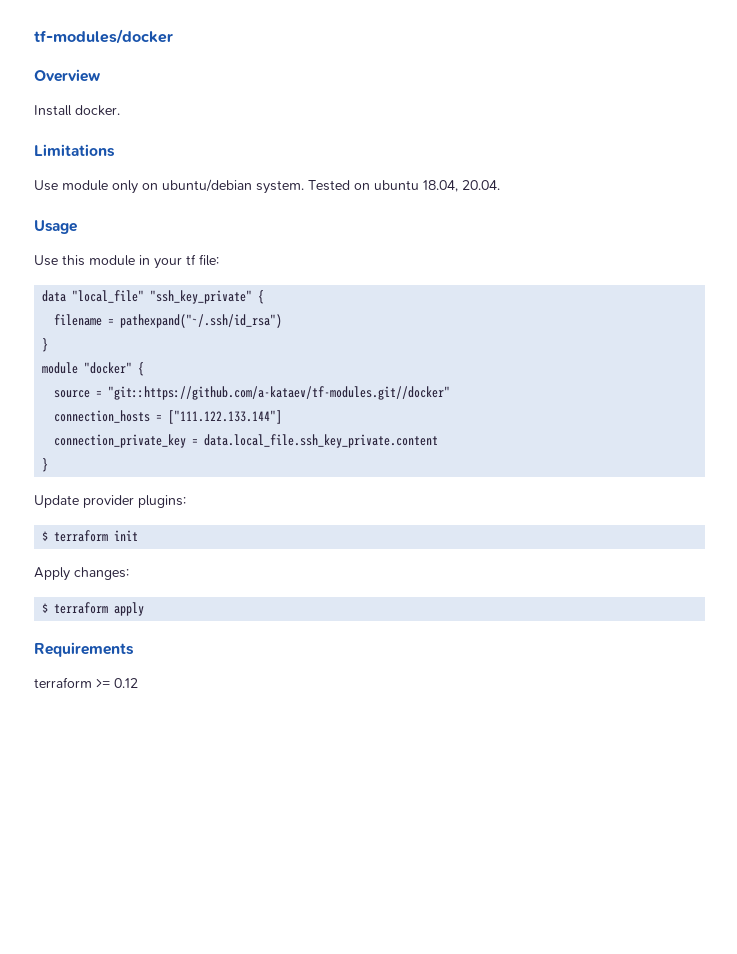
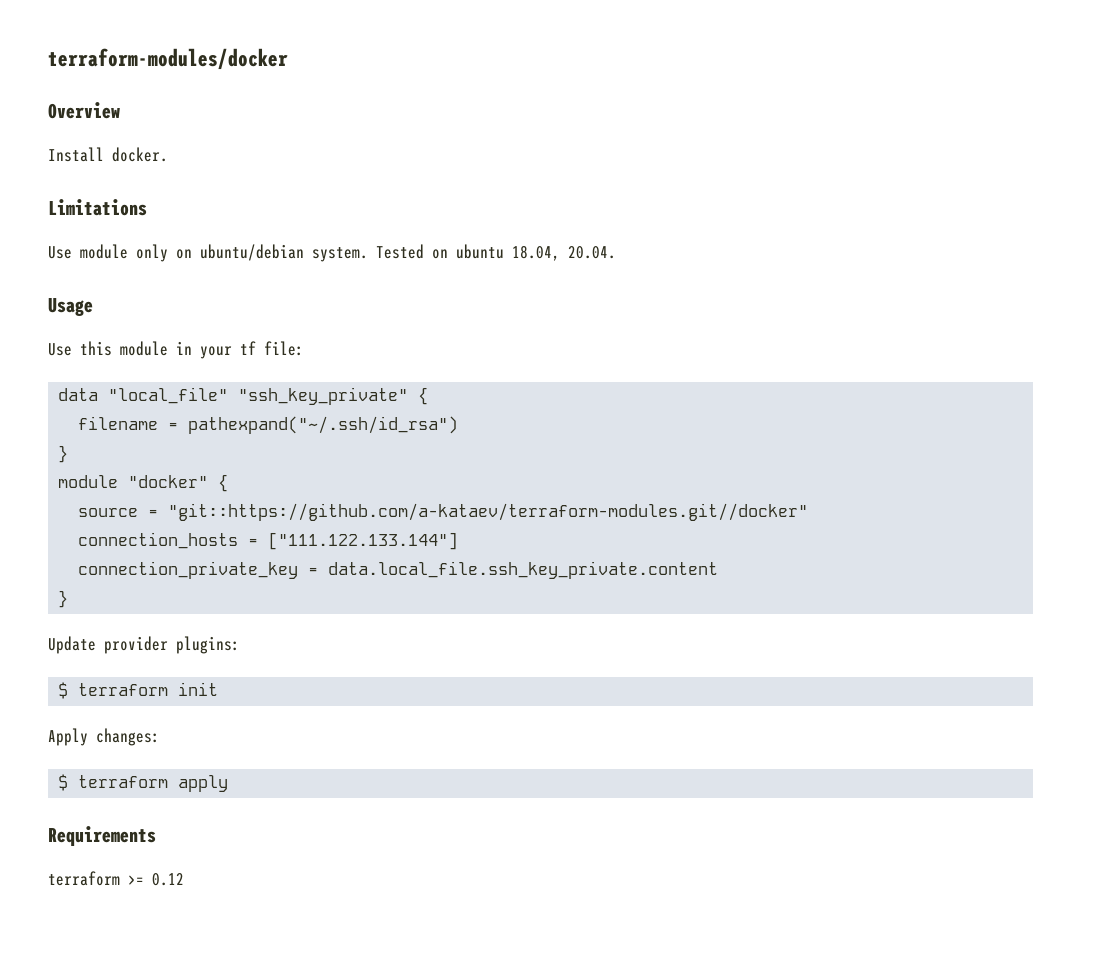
- tf-modules/docker
+ terraform-modules/docker
- source = "git::https://github.com/a-kataev/tf-modules.git//docker"
+ source = "git::https://github.com/a-kataev/terraform-modules.git//docker"

